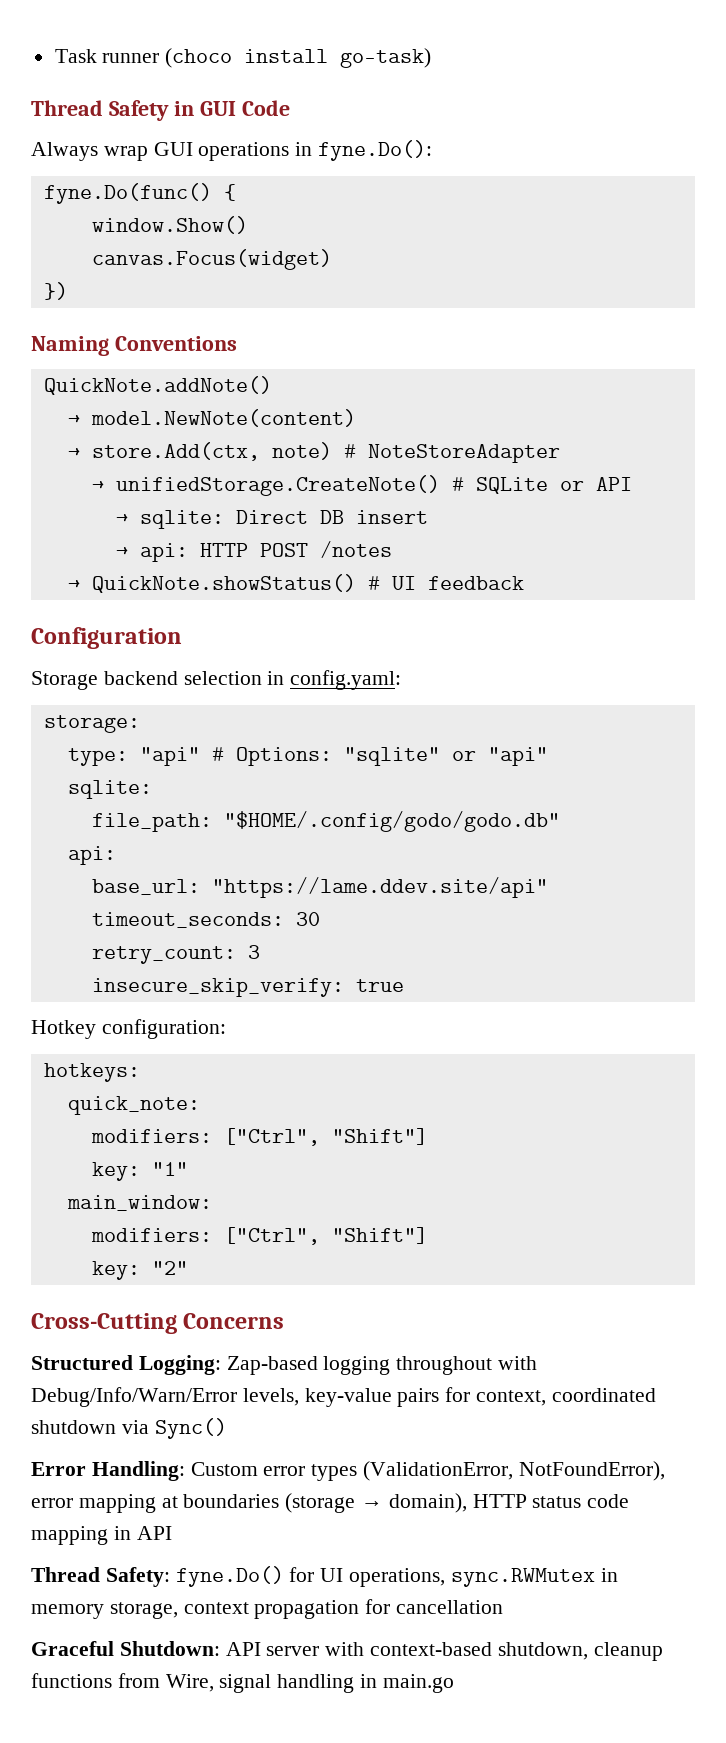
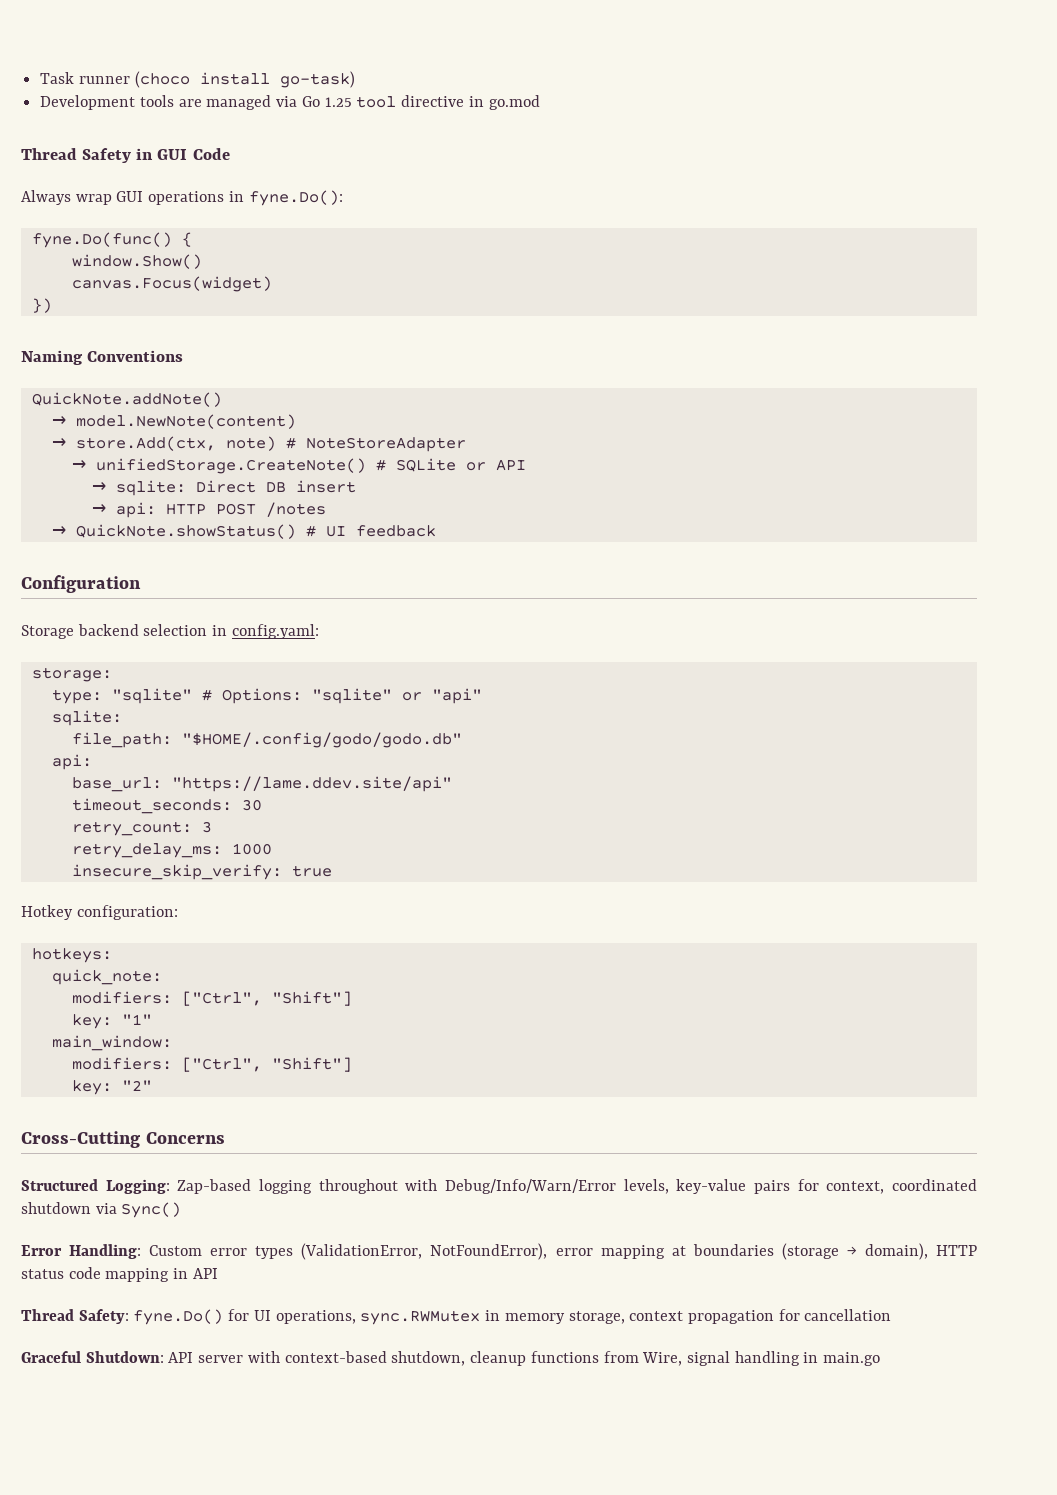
+ Development tools are managed via Go 1.25 tool directive in go.mod
- type: "api" # Options: "sqlite" or "api"
+ type: "sqlite" # Options: "sqlite" or "api"
+ retry_delay_ms: 1000

